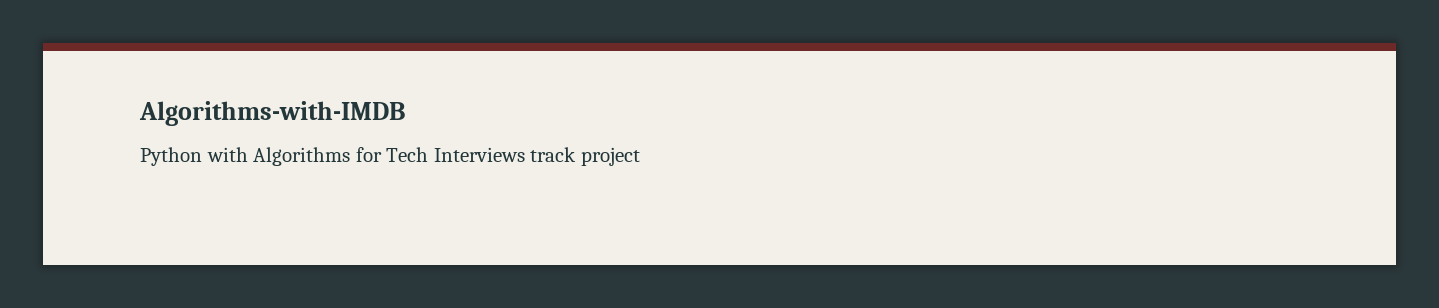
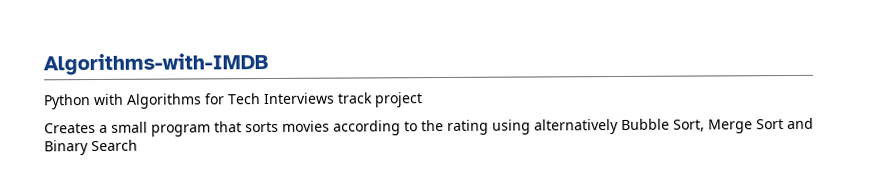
+ Creates a small program that sorts movies according to the rating using alternatively Bubble Sort, Merge Sort and Binary Search

